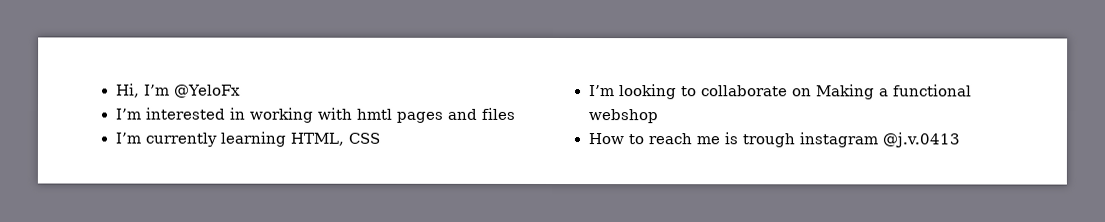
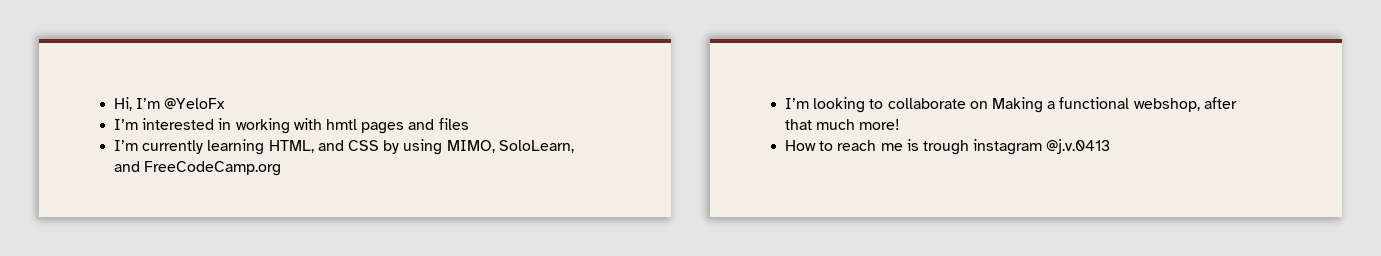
- I’m currently learning HTML, CSS
+ I’m currently learning HTML, and CSS by using MIMO, SoloLearn, and FreeCodeCamp.org
- I’m looking to collaborate on Making a functional webshop
+ I’m looking to collaborate on Making a functional webshop, after that much more!

